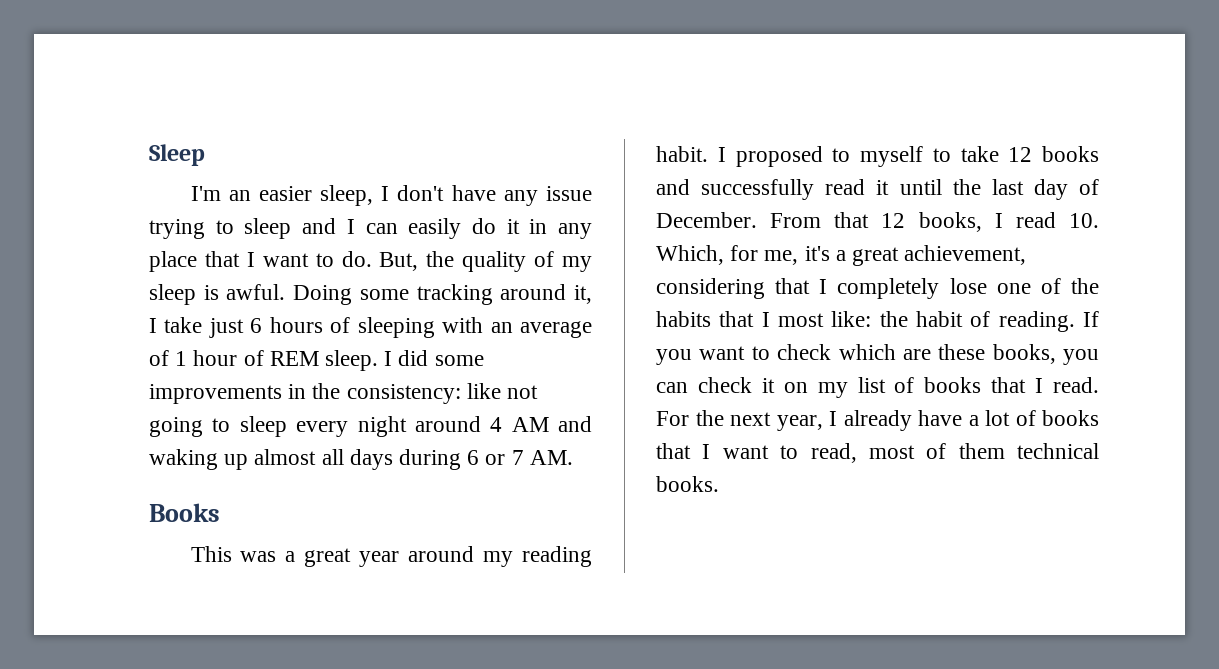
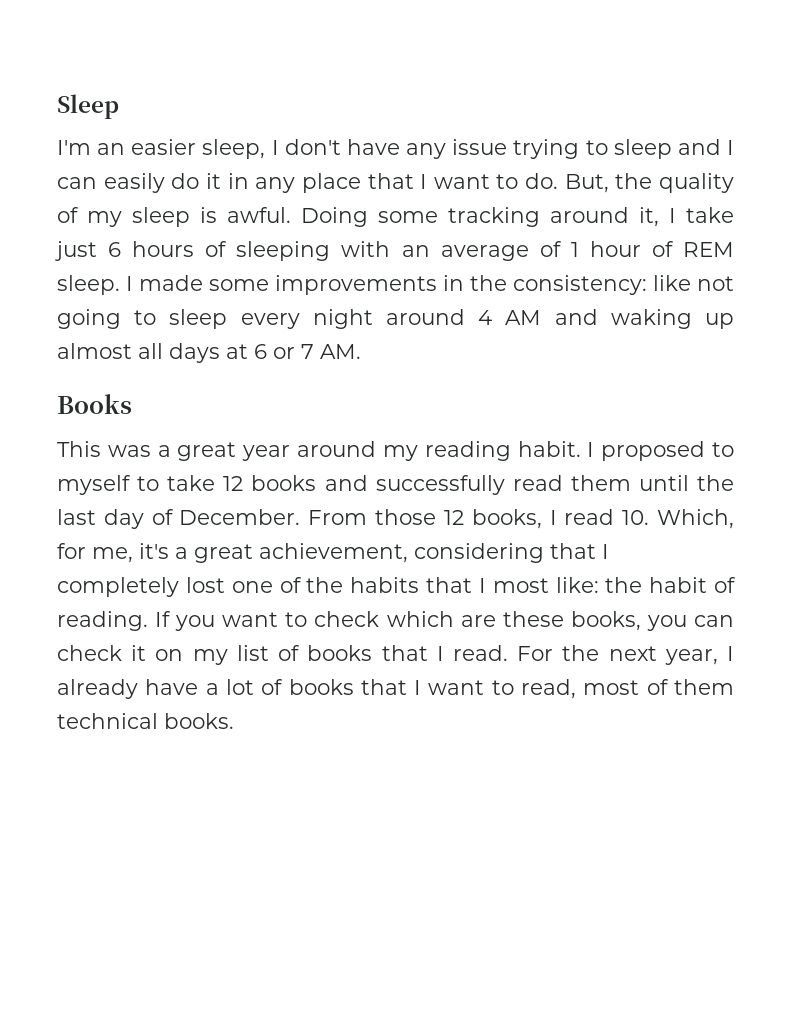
- I did some improvements in the consistency: like not going to sleep every night around 4 AM and waking up almost all days during 6 or 7 AM.
+ I made some improvements in the consistency: like not going to sleep every night around 4 AM and waking up almost all days at 6 or 7 AM.
- I proposed to myself to take 12 books and successfully read it until the last day of December.
+ I proposed to myself to take 12 books and successfully read them until the last day of December.
- From that 12 books, I read 10. Which, for me, it's a great achievement, considering that I completely lose one of the habits that I most like: the habit of reading.
+ From those 12 books, I read 10. Which, for me, it's a great achievement, considering that I completely lost one of the habits that I most like: the habit of reading.

